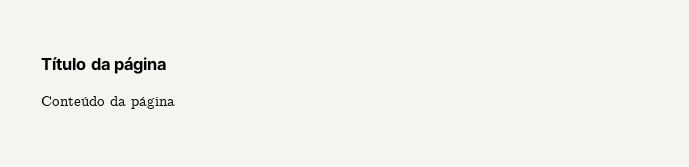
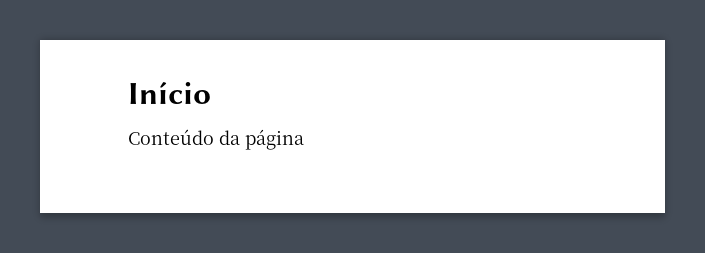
- Título da página
+ Início

